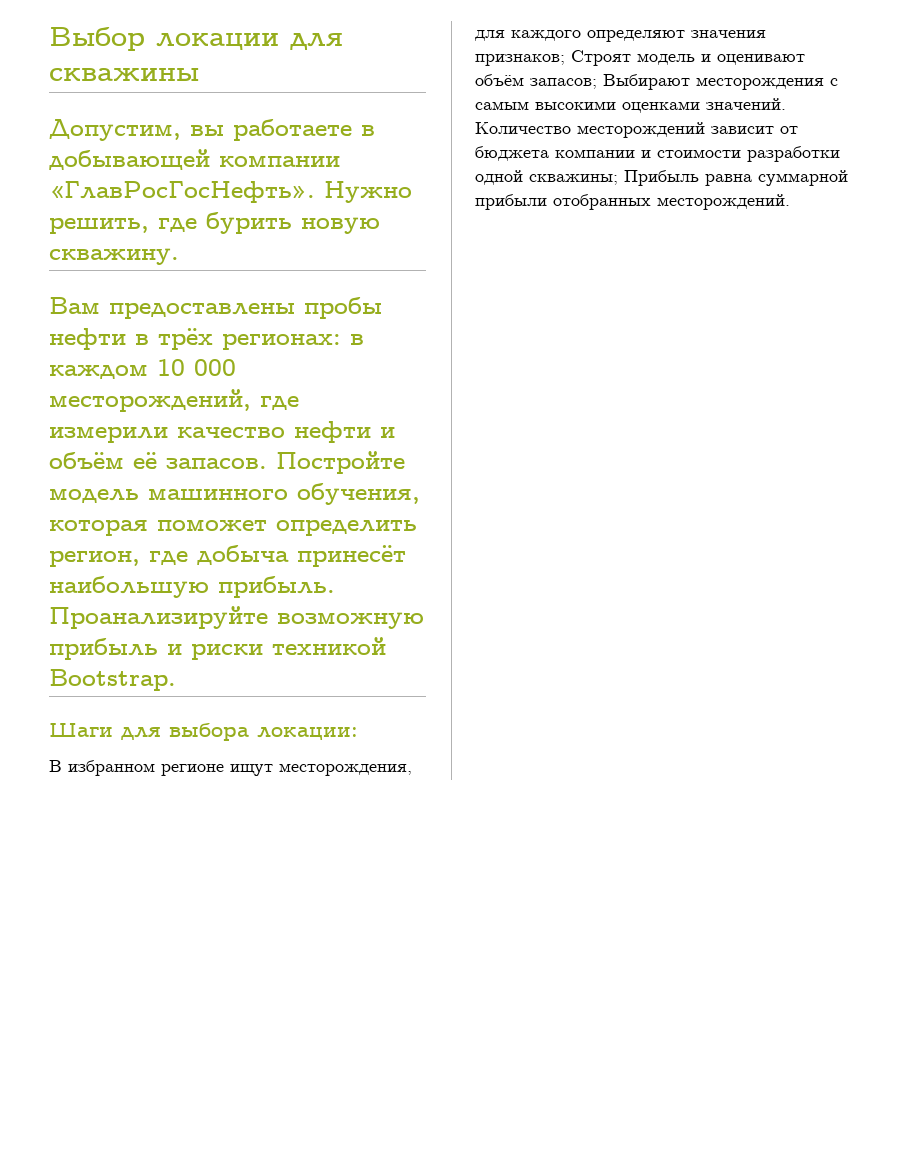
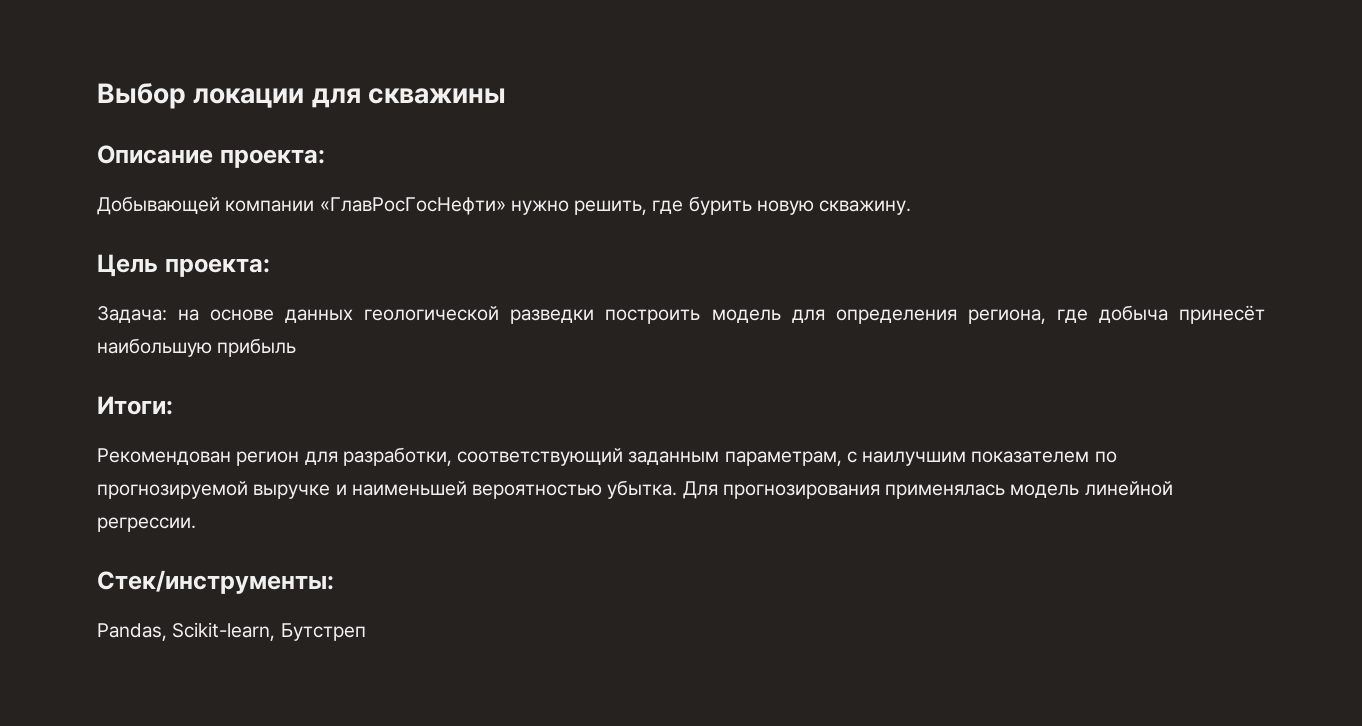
- Допустим, вы работаете в добывающей компании «ГлавРосГосНефть». Нужно решить, где бурить новую скважину.
+ Описание проекта:
+ Добывающей компании «ГлавРосГосНефти» нужно решить, где бурить новую скважину.
- Вам предоставлены пробы нефти в трёх регионах: в каждом 10 000 месторождений, где измерили качество нефти и объём её запасов. Постройте модель машинного обучения, которая поможет определить регион, где добыча принесёт наибольшую прибыль. Проанализируйте возможную прибыль и риски техникой Bootstrap.
- Шаги для выбора локации:
- В избранном регионе ищут месторождения, для каждого определяют значения признаков; Строят модель и оценивают объём запасов; Выбирают месторождения с самым высокими оценками значений. Количество месторождений зависит от бюджета компании и стоимости разработки одной скважины; Прибыль равна суммарной прибыли отобранных месторождений.
+ Цель проекта:
+ Задача: на основе данных геологической разведки построить модель для определения региона, где добыча принесёт наибольшую прибыль
+ Итоги:
+ Рекомендован регион для разработки, соответствующий заданным параметрам, с наилучшим показателем по прогнозируемой выручке и наименьшей вероятностью убытка. Для прогнозирования применялась модель линейной регрессии.
+ Стек/инструменты:
+ Pandas, Scikit-learn, Бутстреп

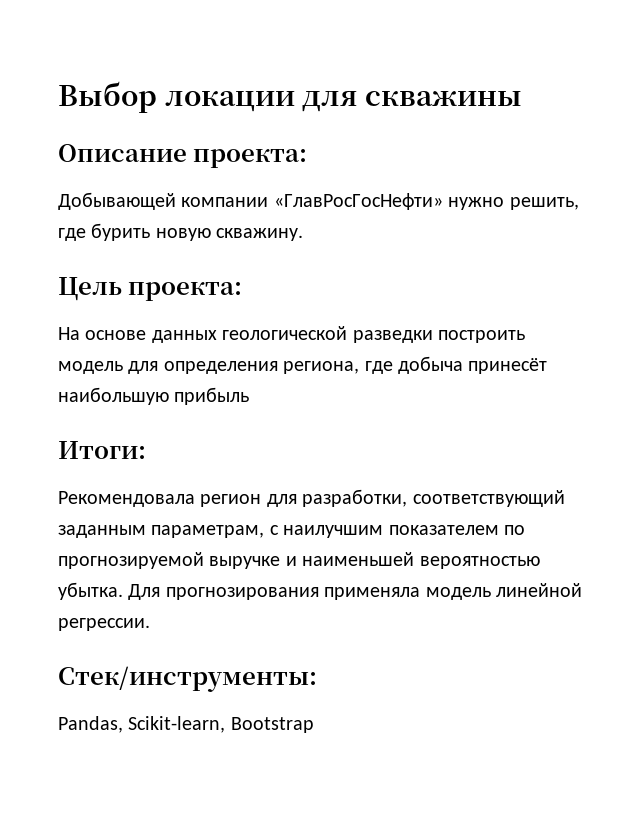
- Задача: на основе данных геологической разведки построить модель для определения региона, где добыча принесёт наибольшую прибыль
+ На основе данных геологической разведки построить модель для определения региона, где добыча принесёт наибольшую прибыль
- Рекомендован регион для разработки, соответствующий заданным параметрам, с наилучшим показателем по прогнозируемой выручке и наименьшей вероятностью убытка.
+ Рекомендовала регион для разработки, соответствующий заданным параметрам, с наилучшим показателем по прогнозируемой выручке и наименьшей вероятностью убытка.
- Для прогнозирования применялась модель линейной регрессии.
+ Для прогнозирования применяла модель линейной регрессии.
- Pandas, Scikit-learn, Бутстреп
+ Pandas, Scikit-learn, Bootstrap

